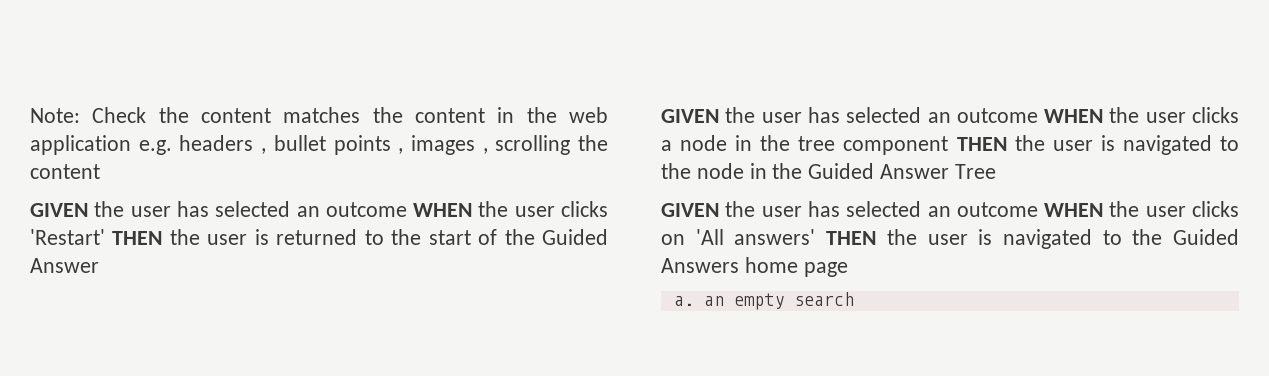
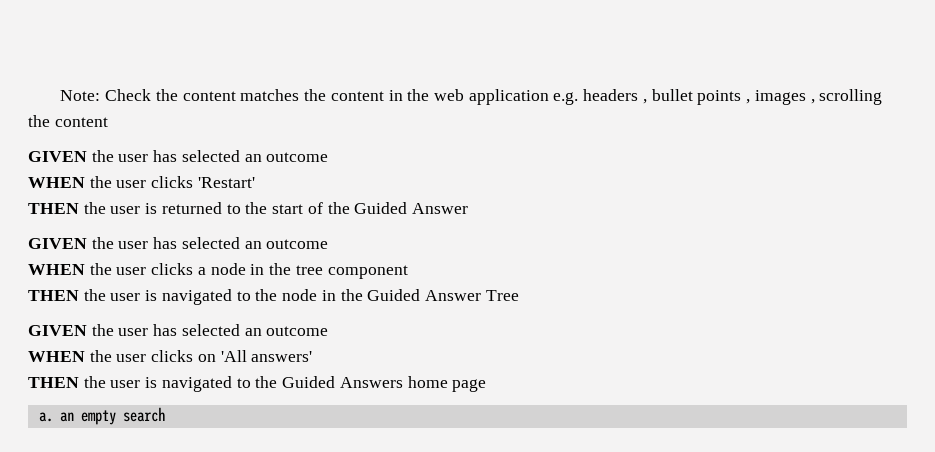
  Note: Check the content matches the content in the web application e.g. headers , bullet points , images , scrolling the content
- GIVEN the user has selected an outcome WHEN the user clicks 'Restart' THEN the user is returned to the start of the Guided Answer
- GIVEN the user has selected an outcome WHEN the user clicks a node in the tree component THEN the user is navigated to the node in the Guided Answer Tree
- GIVEN the user has selected an outcome WHEN the user clicks on 'All answers' THEN the user is navigated to the Guided Answers home page
+ GIVEN the user has selected an outcome
+ WHEN the user clicks 'Restart'
+ THEN the user is returned to the start of the Guided Answer
+ GIVEN the user has selected an outcome
+ WHEN the user clicks a node in the tree component
+ THEN the user is navigated to the node in the Guided Answer Tree
+ GIVEN the user has selected an outcome
+ WHEN the user clicks on 'All answers'
+ THEN the user is navigated to the Guided Answers home page

